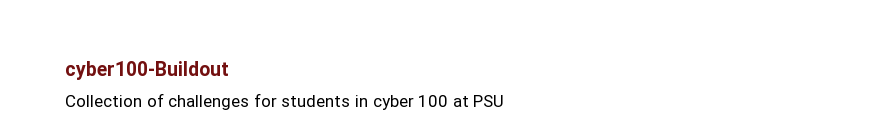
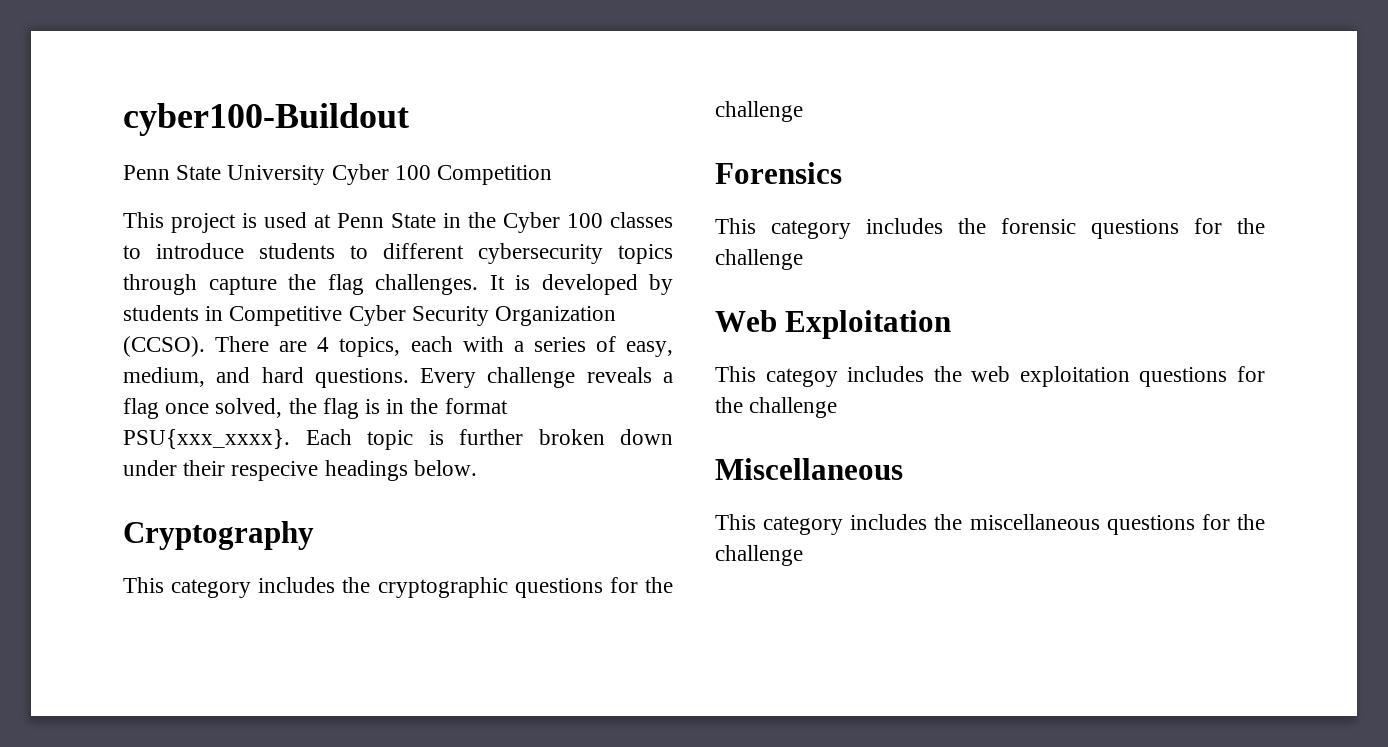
- Collection of challenges for students in cyber 100 at PSU
+ Penn State University Cyber 100 Competition
+ This project is used at Penn State in the Cyber 100 classes to introduce students to different cybersecurity topics through capture the flag challenges. It is developed by students in Competitive Cyber Security Organization (CCSO). There are 4 topics, each with a series of easy, medium, and hard questions. Every challenge reveals a flag once solved, the flag is in the format PSU{xxx_xxxx}. Each topic is further broken down under their respecive headings below.
+ Cryptography
+ This category includes the cryptographic questions for the challenge
+ Forensics
+ This category includes the forensic questions for the challenge
+ Web Exploitation
+ This categoy includes the web exploitation questions for the challenge
+ Miscellaneous
+ This category includes the miscellaneous questions for the challenge

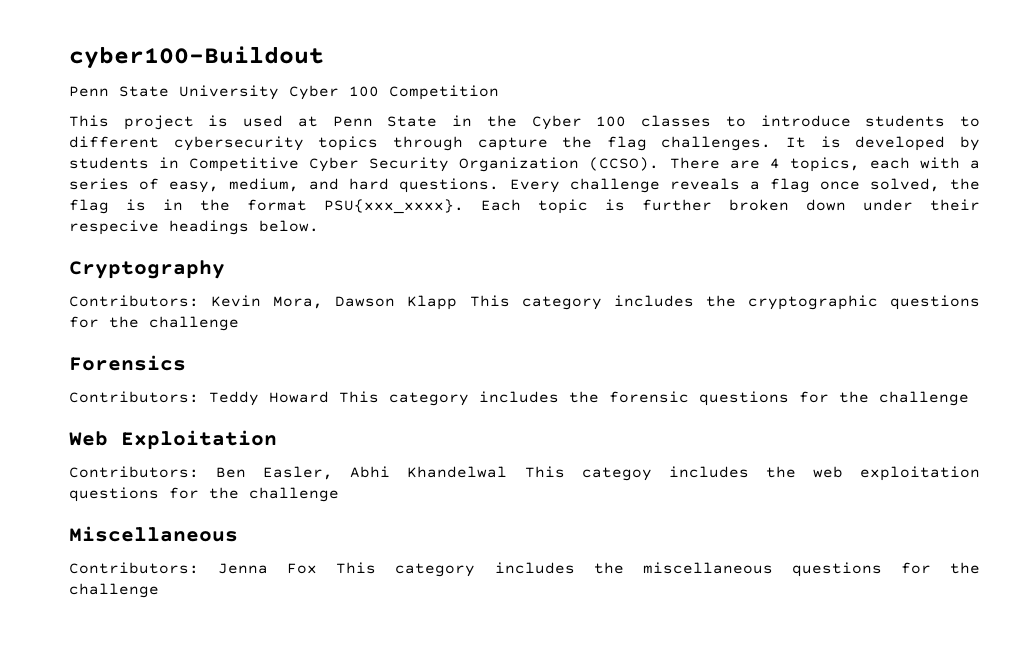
- This category includes the cryptographic questions for the challenge
+ Contributors: Kevin Mora, Dawson Klapp This category includes the cryptographic questions for the challenge
- This category includes the forensic questions for the challenge
+ Contributors: Teddy Howard This category includes the forensic questions for the challenge
- This categoy includes the web exploitation questions for the challenge
+ Contributors: Ben Easler, Abhi Khandelwal This categoy includes the web exploitation questions for the challenge
- This category includes the miscellaneous questions for the challenge
+ Contributors: Jenna Fox This category includes the miscellaneous questions for the challenge

